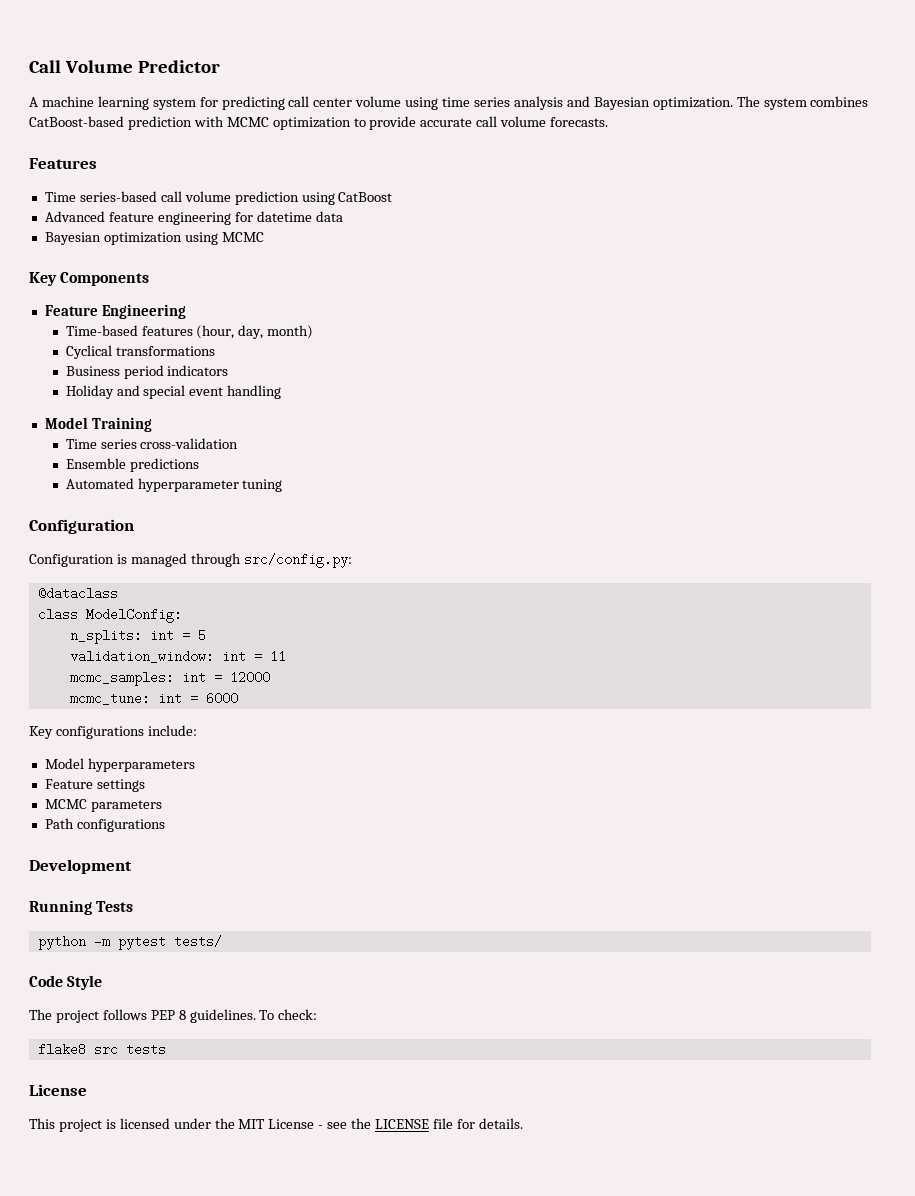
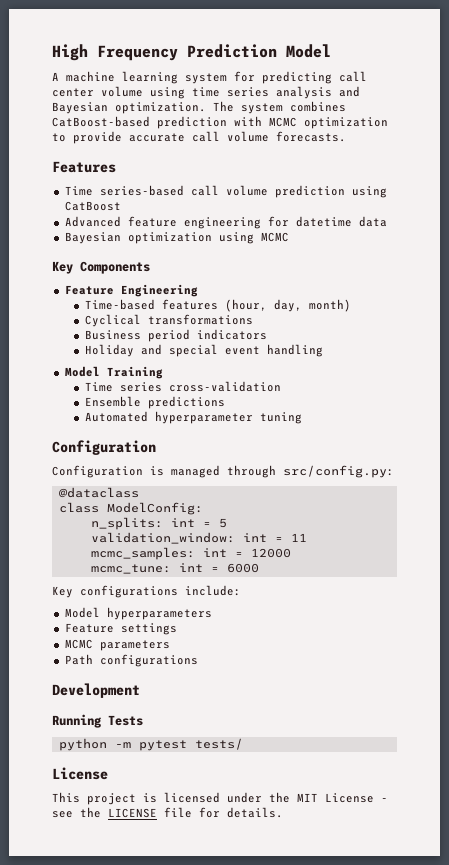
- Call Volume Predictor
+ High Frequency Prediction Model
- Code Style
- The project follows PEP 8 guidelines. To check:
- flake8 src tests

